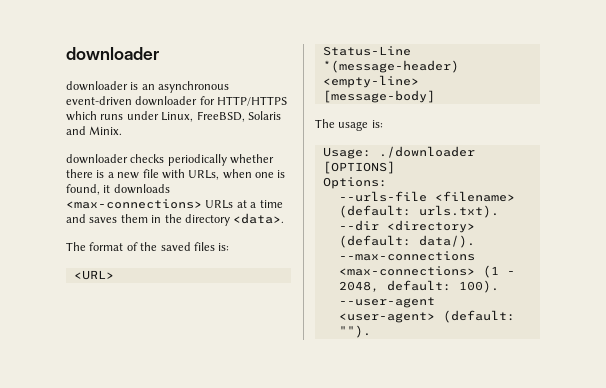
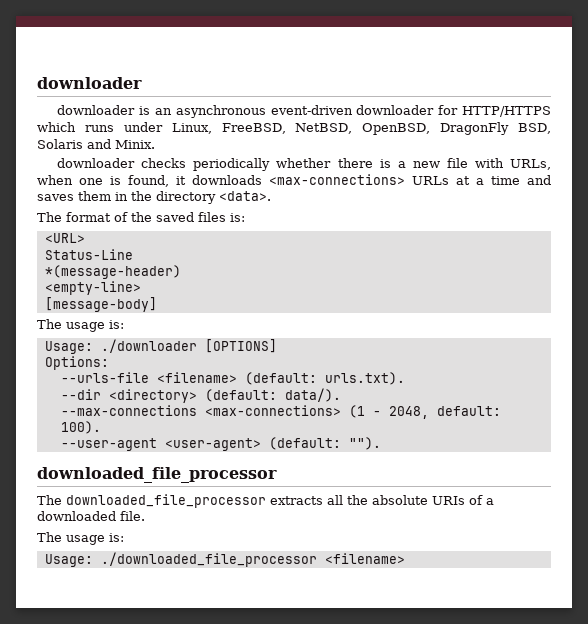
- downloader is an asynchronous event-driven downloader for HTTP/HTTPS which runs under Linux, FreeBSD, Solaris and Minix.
+ downloader is an asynchronous event-driven downloader for HTTP/HTTPS which runs under Linux, FreeBSD, NetBSD, OpenBSD, DragonFly BSD, Solaris and Minix.
  --user-agent <user-agent> (default: "").
+ downloaded_file_processor
+ The downloaded_file_processor extracts all the absolute URIs of a downloaded file.
+ The usage is:
+ Usage: ./downloaded_file_processor <filename>

